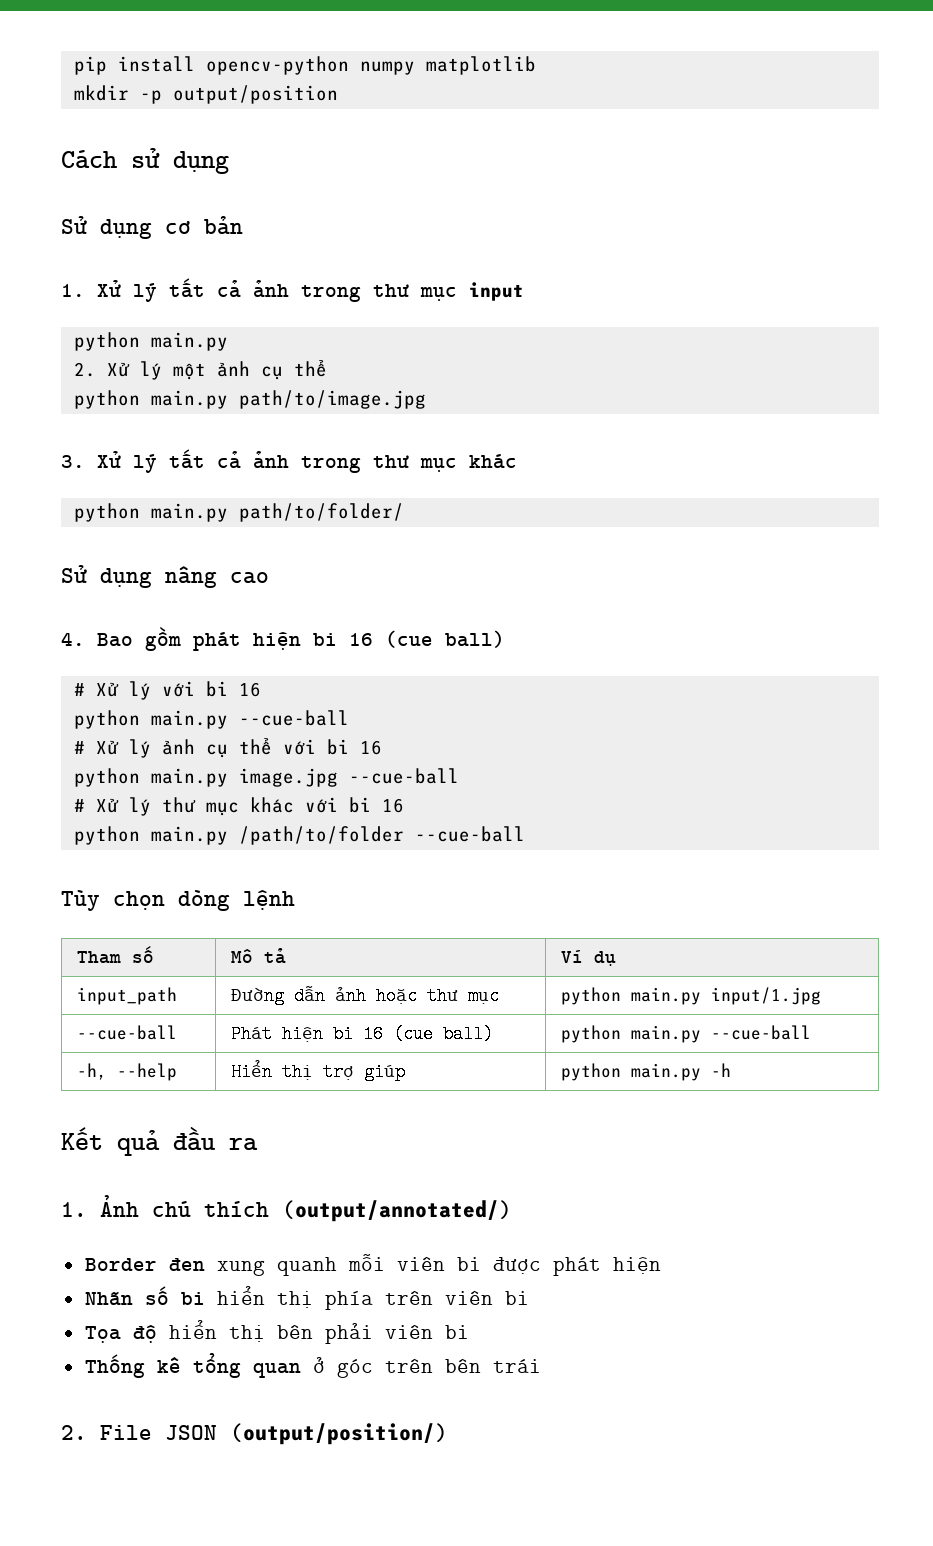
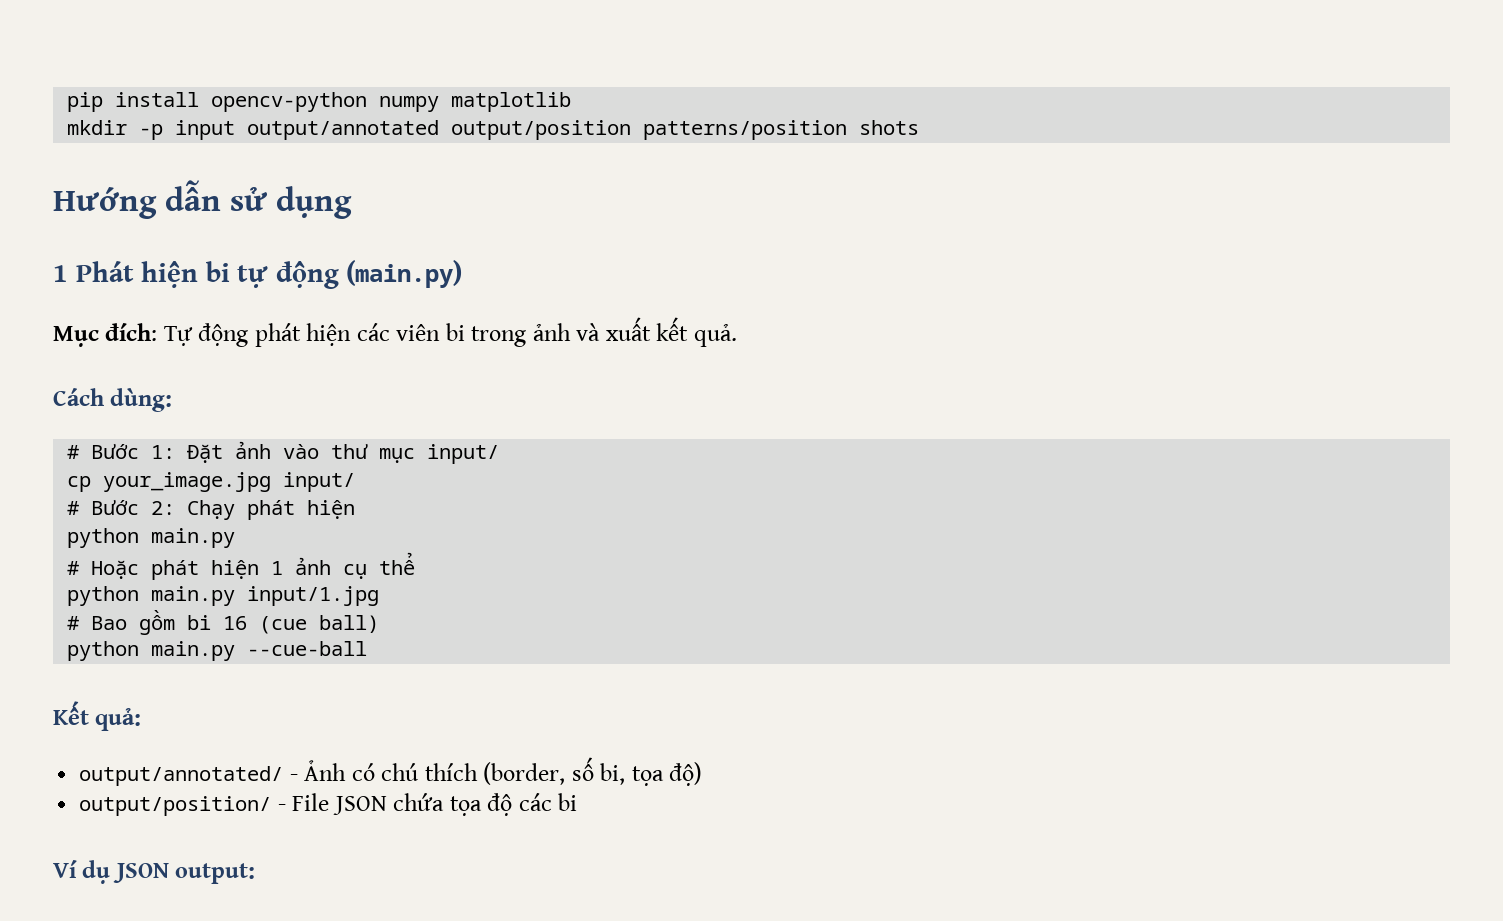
- mkdir -p output/position
- Cách sử dụng
- Sử dụng cơ bản
- 1. Xử lý tất cả ảnh trong thư mục input
+ mkdir -p input output/annotated output/position patterns/position shots
+ Hướng dẫn sử dụng
+ 1 Phát hiện bi tự động (main.py)
+ Mục đích: Tự động phát hiện các viên bi trong ảnh và xuất kết quả.
+ Cách dùng:
+ # Bước 1: Đặt ảnh vào thư mục input/
+ cp your_image.jpg input/
+ # Bước 2: Chạy phát hiện
  python main.py
- 2. Xử lý một ảnh cụ thể
+ # Hoặc phát hiện 1 ảnh cụ thể
- python main.py path/to/image.jpg
- 3. Xử lý tất cả ảnh trong thư mục khác
- python main.py path/to/folder/
- Sử dụng nâng cao
- 4. Bao gồm phát hiện bi 16 (cue ball)
- # Xử lý với bi 16
+ python main.py input/1.jpg
+ # Bao gồm bi 16 (cue ball)
  python main.py --cue-ball
- # Xử lý ảnh cụ thể với bi 16
- python main.py image.jpg --cue-ball
- # Xử lý thư mục khác với bi 16
- python main.py /path/to/folder --cue-ball
- Tùy chọn dòng lệnh
- Tham số | Mô tả | Ví dụ
- input_path | Đường dẫn ảnh hoặc thư mục | python main.py input/1.jpg
- --cue-ball | Phát hiện bi 16 (cue ball) | python main.py --cue-ball
- -h, --help | Hiển thị trợ giúp | python main.py -h
- Kết quả đầu ra
- 1. Ảnh chú thích (output/annotated/)
- Border đen xung quanh mỗi viên bi được phát hiện
- Nhãn số bi hiển thị phía trên viên bi
- Tọa độ hiển thị bên phải viên bi
- Thống kê tổng quan ở góc trên bên trái
- 2. File JSON (output/position/)
+ Kết quả:
+ output/annotated/ - Ảnh có chú thích (border, số bi, tọa độ)
+ output/position/ - File JSON chứa tọa độ các bi
+ Ví dụ JSON output:

